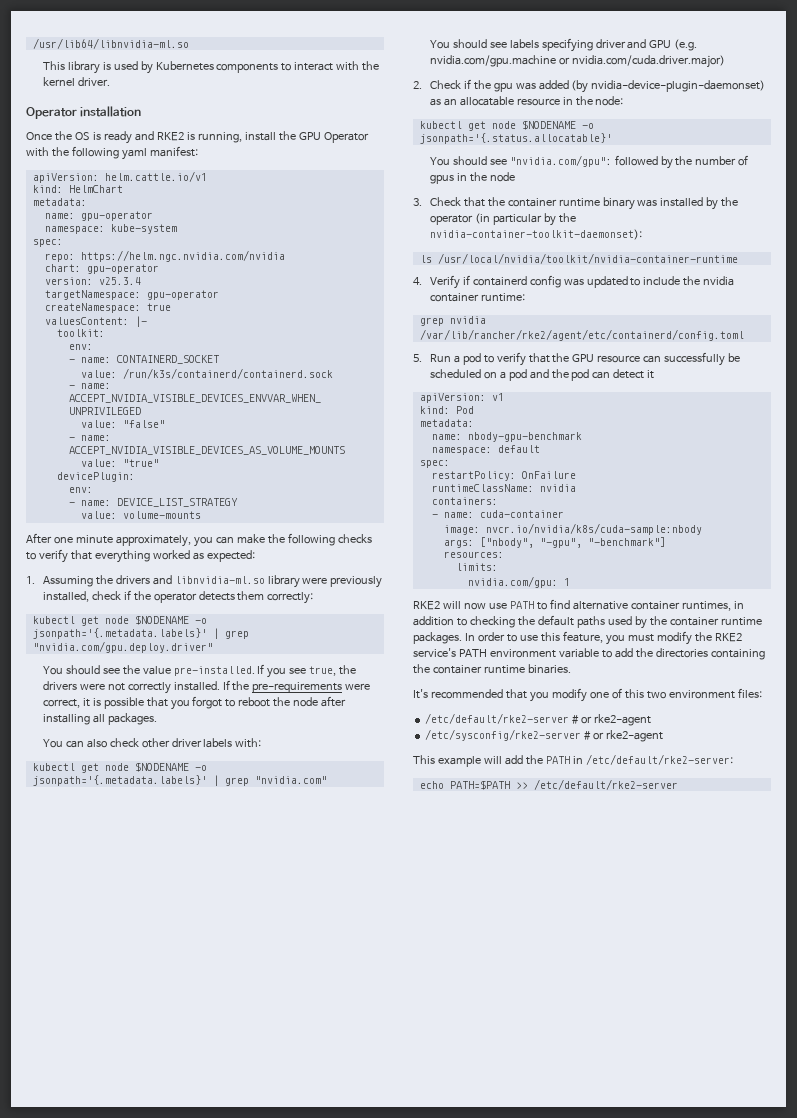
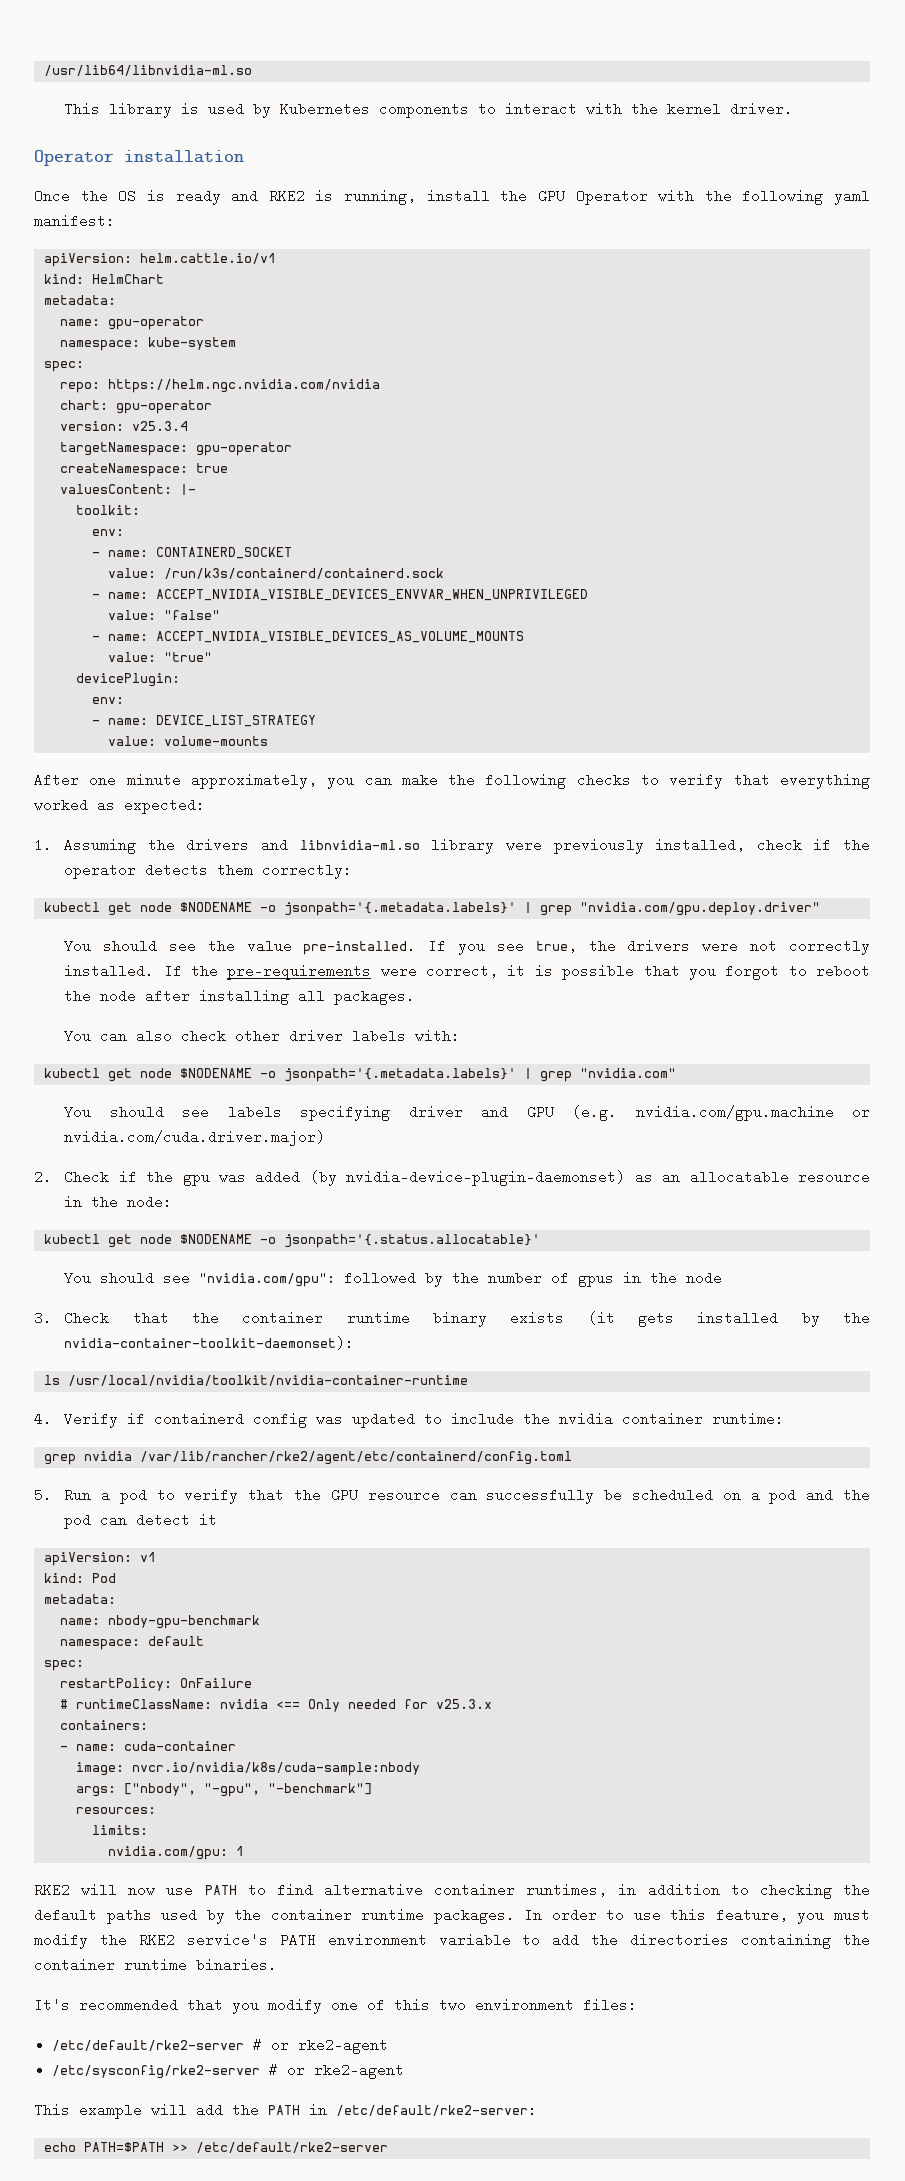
- 3. Check that the container runtime binary was installed by the operator (in particular by the nvidia-container-toolkit-daemonset):
+ 3. Check that the container runtime binary exists (it gets installed by the nvidia-container-toolkit-daemonset):
- runtimeClassName: nvidia
+ # runtimeClassName: nvidia <== Only needed for v25.3.x

